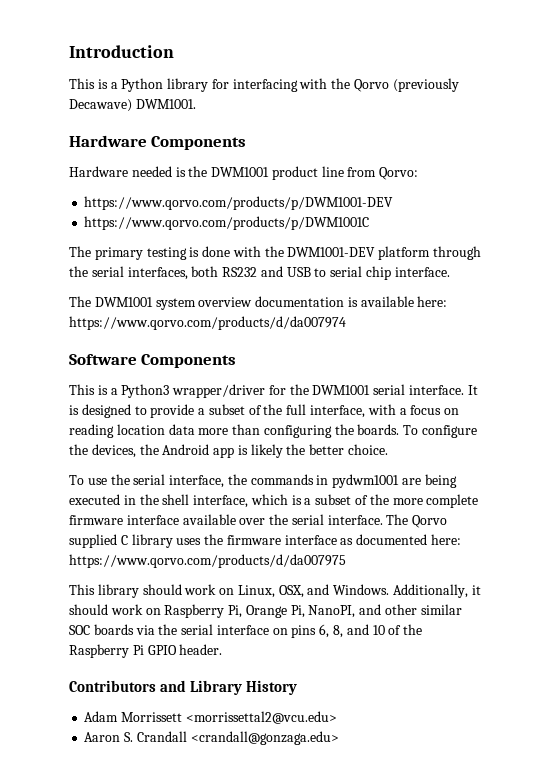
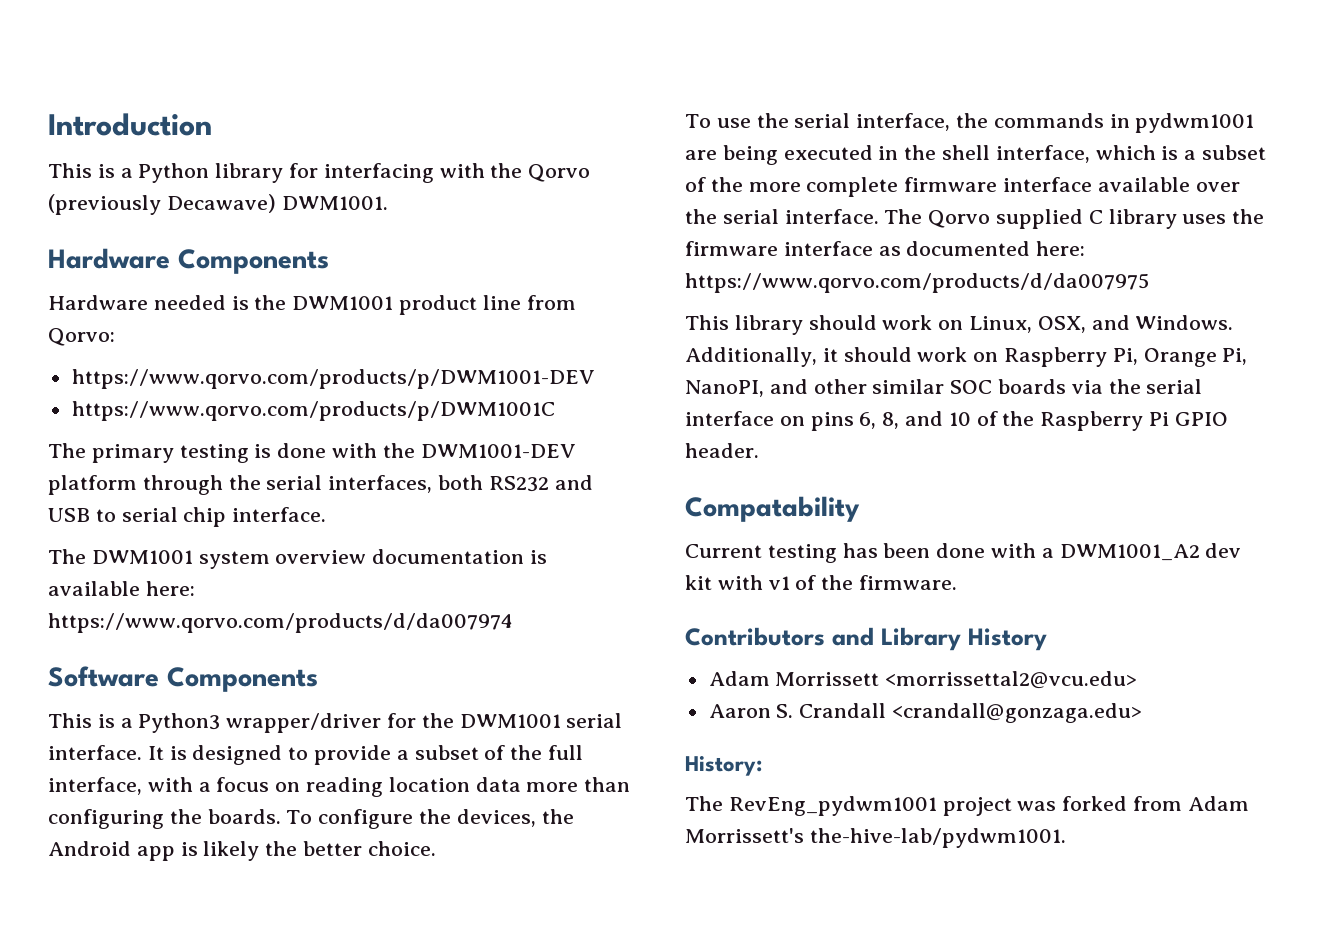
+ Compatability
+ Current testing has been done with a DWM1001_A2 dev kit with v1 of the firmware.
+ History:
+ The RevEng_pydwm1001 project was forked from Adam Morrissett's the-hive-lab/pydwm1001.

